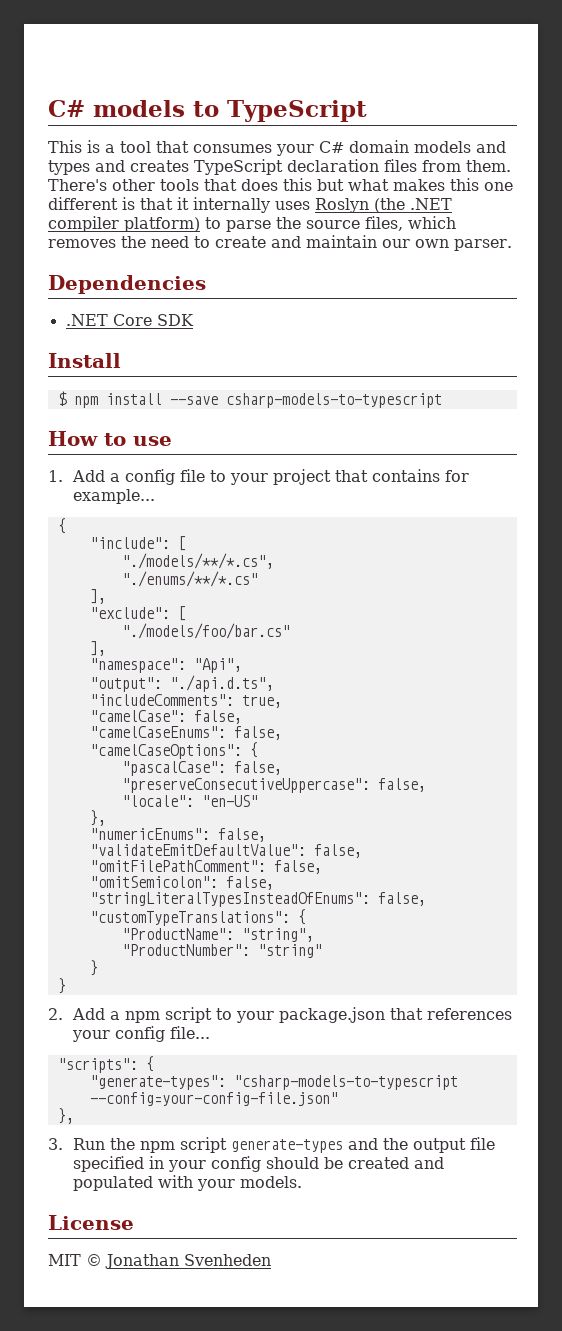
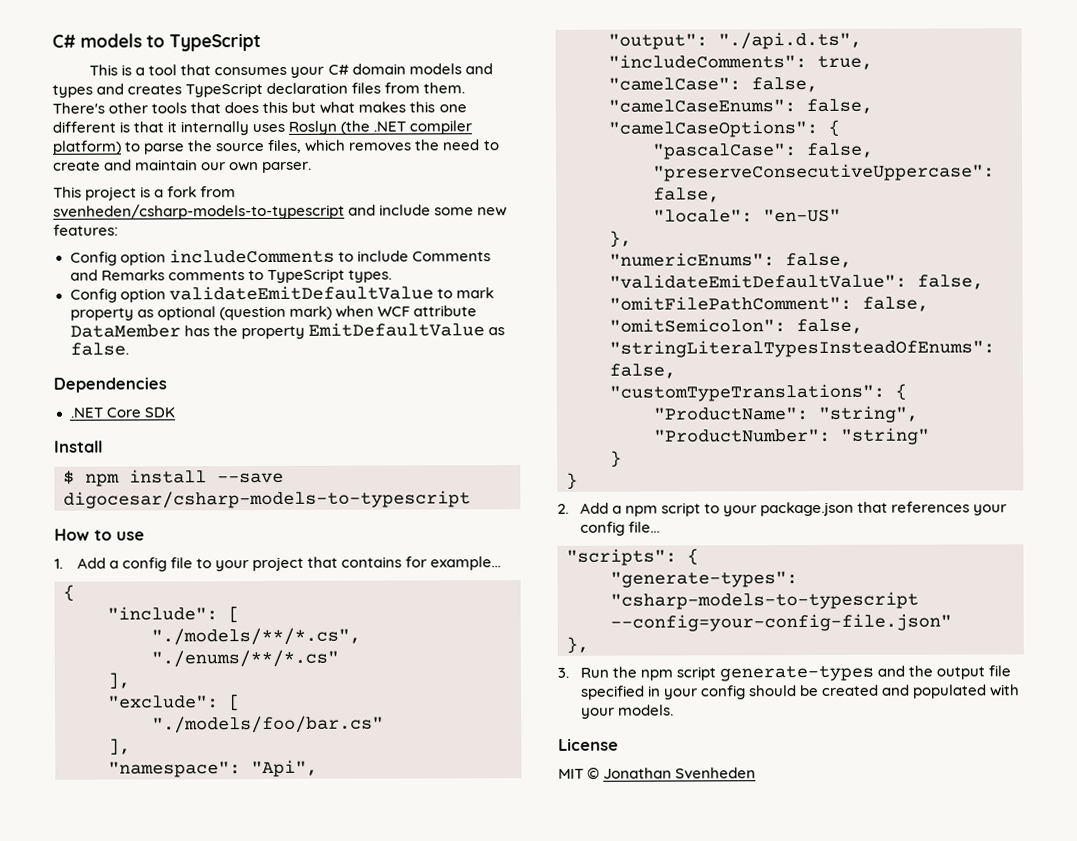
+ This project is a fork from svenheden/csharp-models-to-typescript and include some new features:
+ Config option includeComments to include Comments and Remarks comments to TypeScript types.
+ Config option validateEmitDefaultValue to mark property as optional (question mark) when WCF attribute DataMember has the property EmitDefaultValue as false.
- $ npm install --save csharp-models-to-typescript
+ $ npm install --save digocesar/csharp-models-to-typescript

